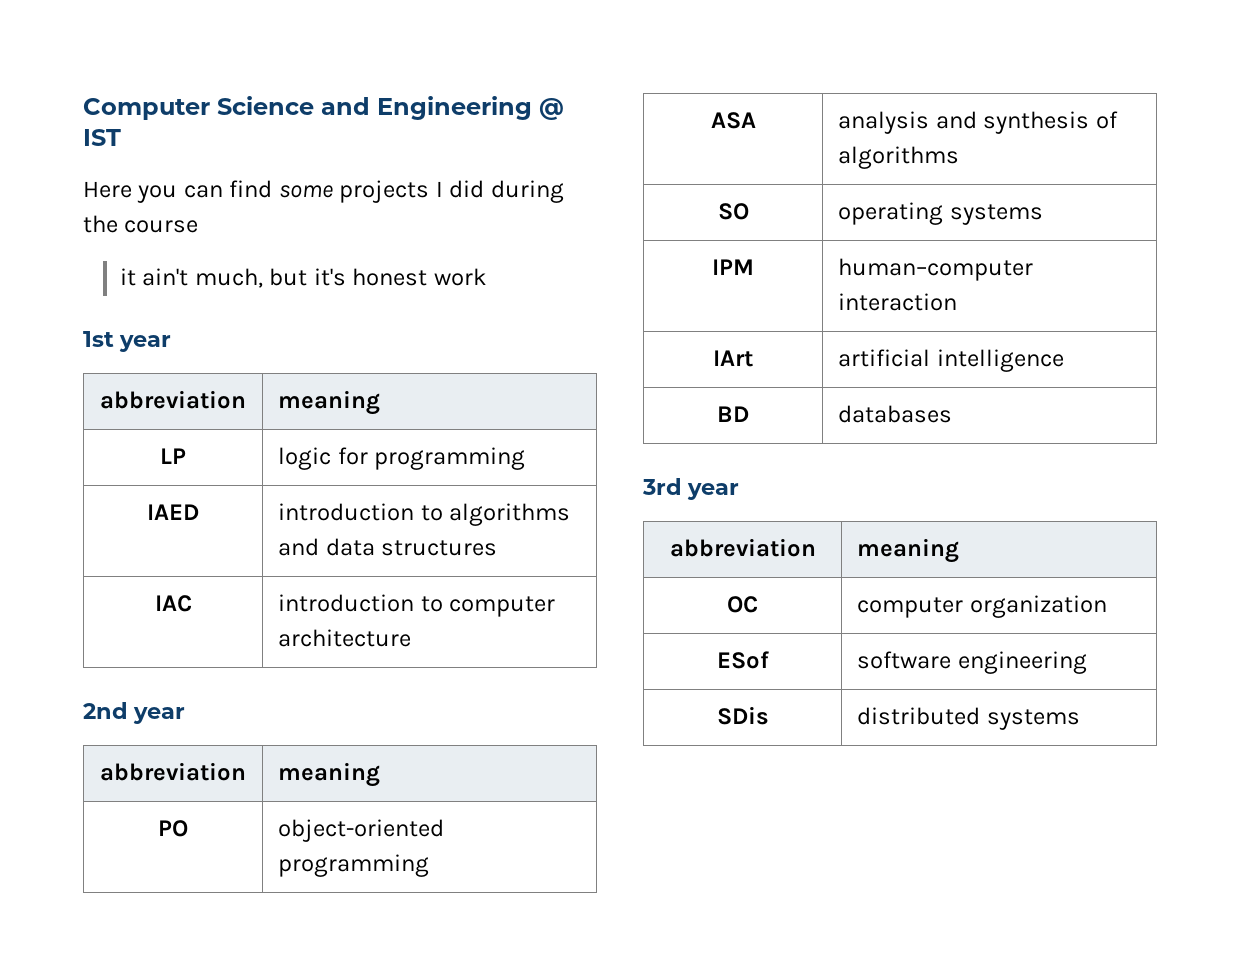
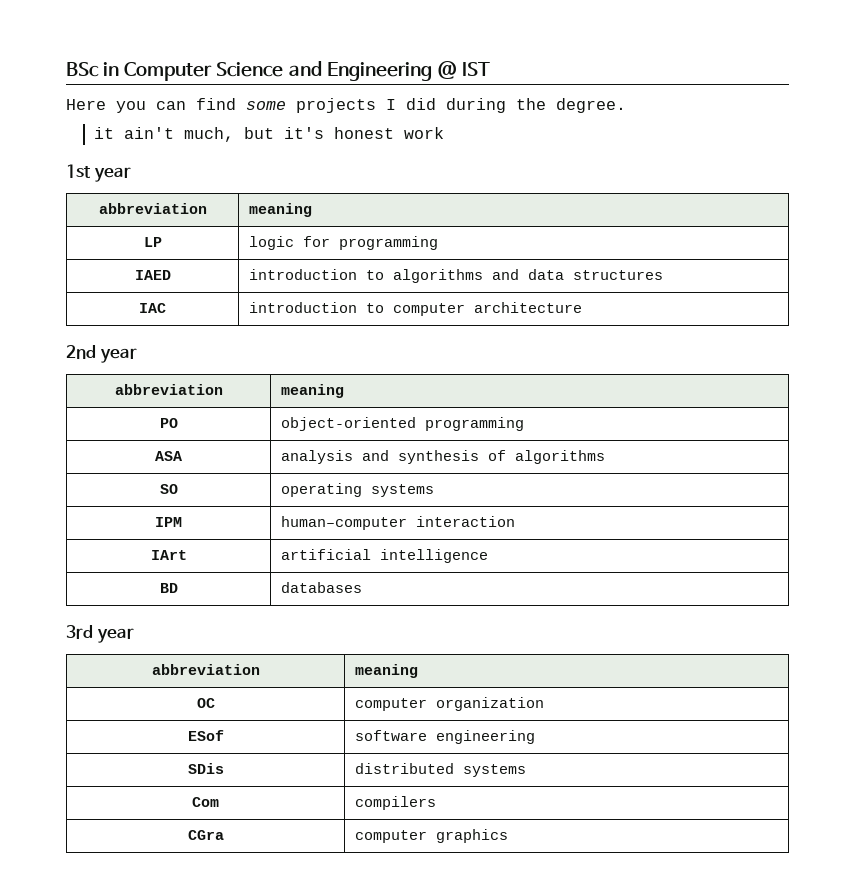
- Computer Science and Engineering @ IST
+ BSc in Computer Science and Engineering @ IST
- Here you can find some projects I did during the course
+ Here you can find some projects I did during the degree.
+ Com | compilers
+ CGra | computer graphics

